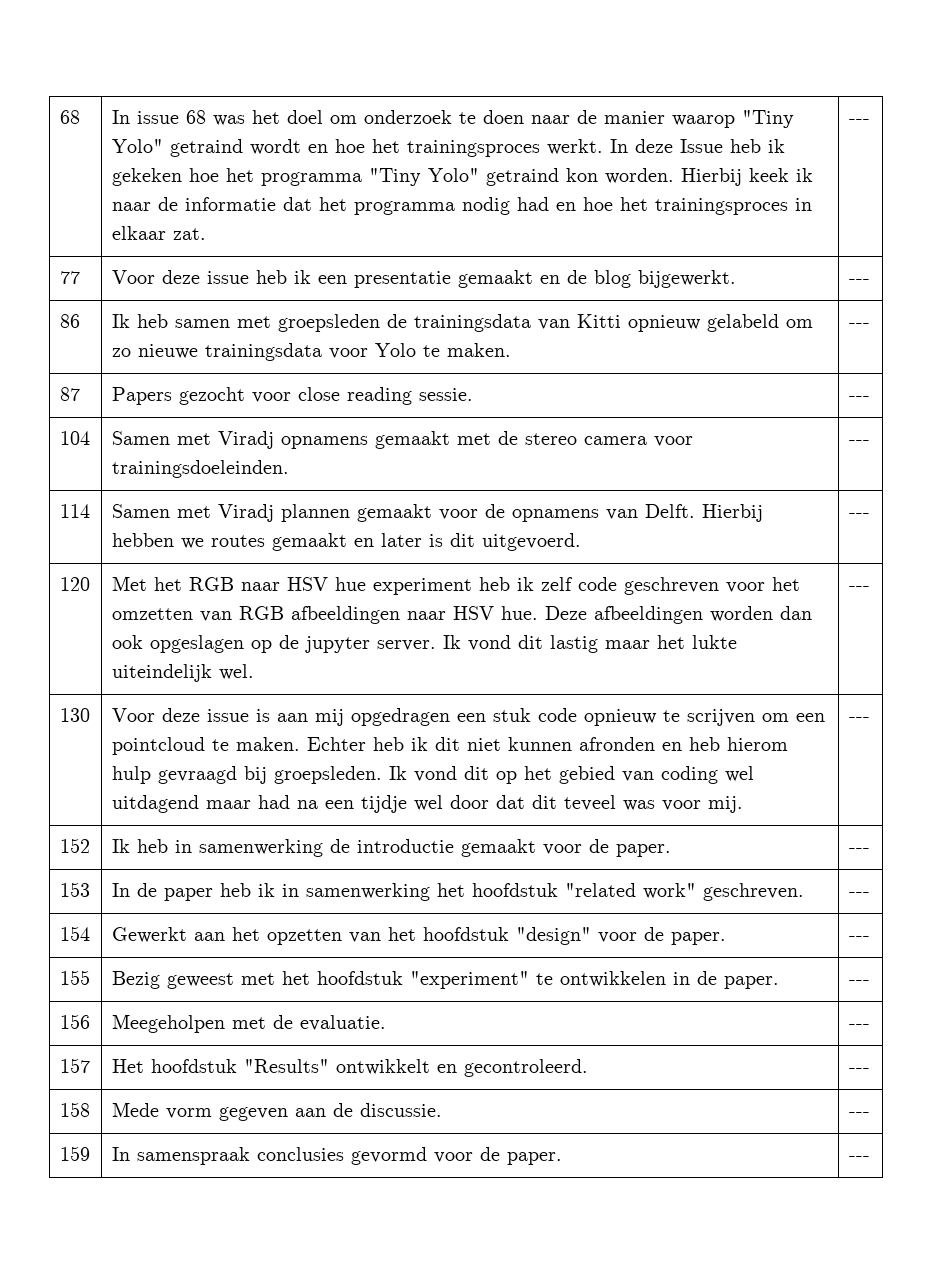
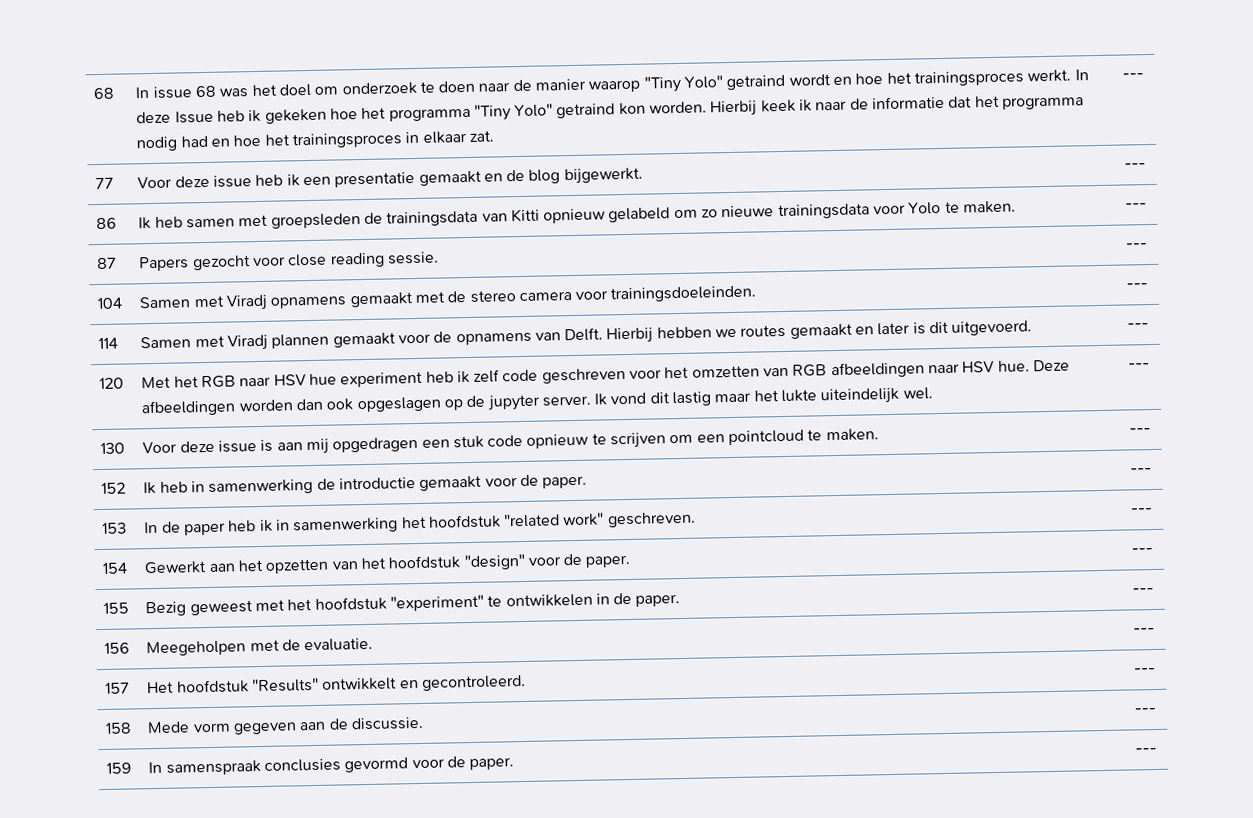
- Echter heb ik dit niet kunnen afronden en heb hierom hulp gevraagd bij groepsleden. Ik vond dit op het gebied van coding wel uitdagend maar had na een tijdje wel door dat dit teveel was voor mij.

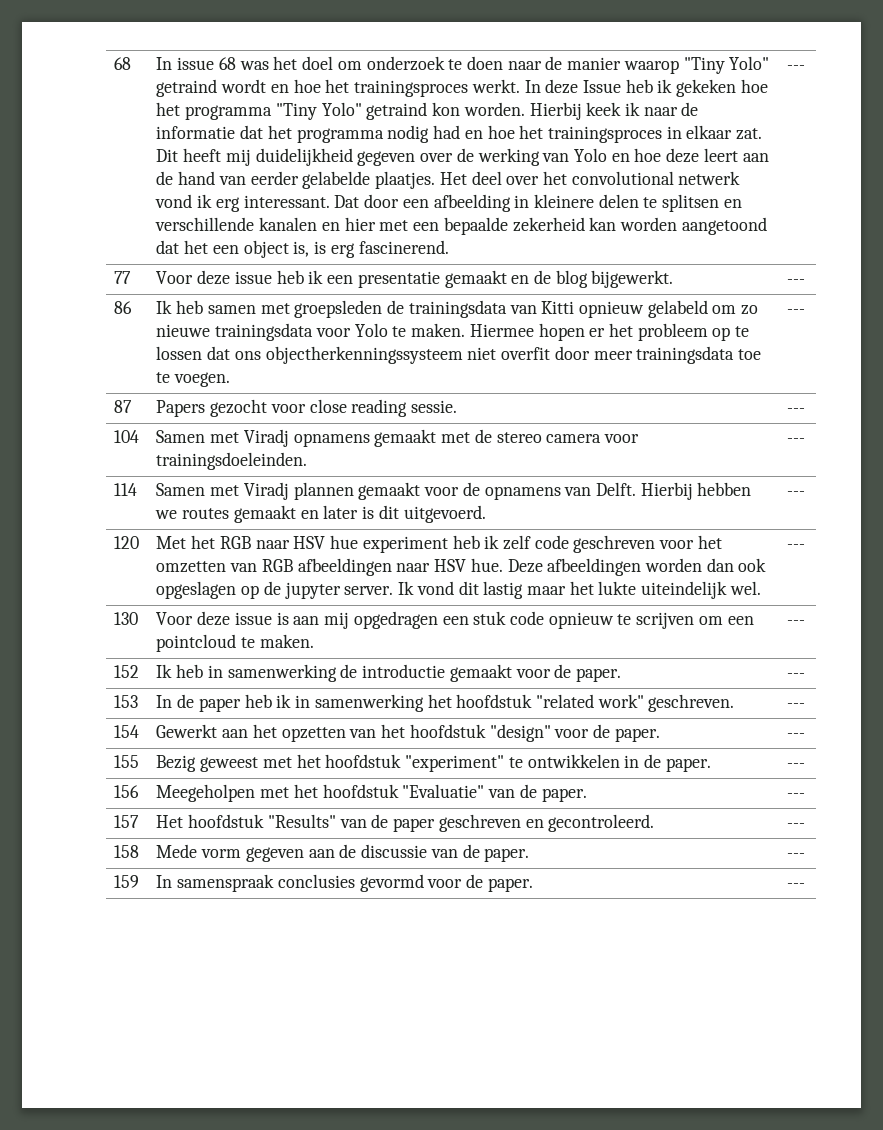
+ Dit heeft mij duidelijkheid gegeven over de werking van Yolo en hoe deze leert aan de hand van eerder gelabelde plaatjes. Het deel over het convolutional netwerk vond ik erg interessant. Dat door een afbeelding in kleinere delen te splitsen en verschillende kanalen en hier met een bepaalde zekerheid kan worden aangetoond dat het een object is, is erg fascinerend.
- 86 | Ik heb samen met groepsleden de trainingsdata van Kitti opnieuw gelabeld om zo nieuwe trainingsdata voor Yolo te maken. | ---
+ 86 | Ik heb samen met groepsleden de trainingsdata van Kitti opnieuw gelabeld om zo nieuwe trainingsdata voor Yolo te maken. Hiermee hopen er het probleem op te lossen dat ons objectherkenningssysteem niet overfit door meer trainingsdata toe te voegen. | ---
- 156 | Meegeholpen met de evaluatie. | ---
+ 156 | Meegeholpen met het hoofdstuk "Evaluatie" van de paper. | ---
- 157 | Het hoofdstuk "Results" ontwikkelt en gecontroleerd. | ---
+ 157 | Het hoofdstuk "Results" van de paper geschreven en gecontroleerd. | ---
- 158 | Mede vorm gegeven aan de discussie. | ---
+ 158 | Mede vorm gegeven aan de discussie van de paper. | ---

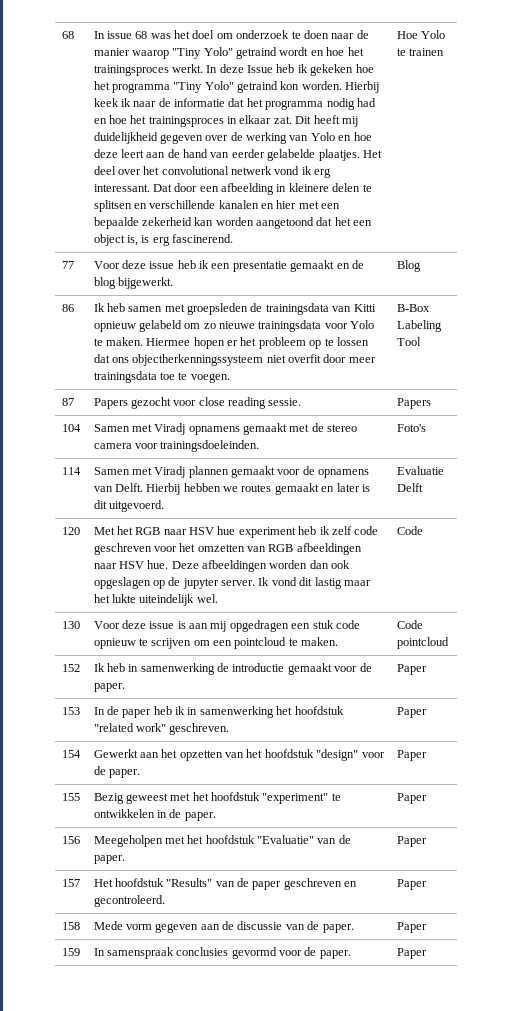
- Dat door een afbeelding in kleinere delen te splitsen en verschillende kanalen en hier met een bepaalde zekerheid kan worden aangetoond dat het een object is, is erg fascinerend. | ---
+ Dat door een afbeelding in kleinere delen te splitsen en verschillende kanalen en hier met een bepaalde zekerheid kan worden aangetoond dat het een object is, is erg fascinerend. | Hoe Yolo te trainen
- 77 | Voor deze issue heb ik een presentatie gemaakt en de blog bijgewerkt. | ---
+ 77 | Voor deze issue heb ik een presentatie gemaakt en de blog bijgewerkt. | Blog
- Hiermee hopen er het probleem op te lossen dat ons objectherkenningssysteem niet overfit door meer trainingsdata toe te voegen. | ---
+ Hiermee hopen er het probleem op te lossen dat ons objectherkenningssysteem niet overfit door meer trainingsdata toe te voegen. | B-Box Labeling Tool
- 87 | Papers gezocht voor close reading sessie. | ---
+ 87 | Papers gezocht voor close reading sessie. | Papers
- 104 | Samen met Viradj opnamens gemaakt met de stereo camera voor trainingsdoeleinden. | ---
+ 104 | Samen met Viradj opnamens gemaakt met de stereo camera voor trainingsdoeleinden. | Foto's
- 114 | Samen met Viradj plannen gemaakt voor de opnamens van Delft. Hierbij hebben we routes gemaakt en later is dit uitgevoerd. | ---
+ 114 | Samen met Viradj plannen gemaakt voor de opnamens van Delft. Hierbij hebben we routes gemaakt en later is dit uitgevoerd. | Evaluatie Delft
- Ik vond dit lastig maar het lukte uiteindelijk wel. | ---
+ Ik vond dit lastig maar het lukte uiteindelijk wel. | Code
- 130 | Voor deze issue is aan mij opgedragen een stuk code opnieuw te scrijven om een pointcloud te maken. | ---
+ 130 | Voor deze issue is aan mij opgedragen een stuk code opnieuw te scrijven om een pointcloud te maken. | Code pointcloud
- 152 | Ik heb in samenwerking de introductie gemaakt voor de paper. | ---
+ 152 | Ik heb in samenwerking de introductie gemaakt voor de paper. | Paper
- 153 | In de paper heb ik in samenwerking het hoofdstuk "related work" geschreven. | ---
+ 153 | In de paper heb ik in samenwerking het hoofdstuk "related work" geschreven. | Paper
- 154 | Gewerkt aan het opzetten van het hoofdstuk "design" voor de paper. | ---
+ 154 | Gewerkt aan het opzetten van het hoofdstuk "design" voor de paper. | Paper
- 155 | Bezig geweest met het hoofdstuk "experiment" te ontwikkelen in de paper. | ---
+ 155 | Bezig geweest met het hoofdstuk "experiment" te ontwikkelen in de paper. | Paper
- 156 | Meegeholpen met het hoofdstuk "Evaluatie" van de paper. | ---
+ 156 | Meegeholpen met het hoofdstuk "Evaluatie" van de paper. | Paper
- 157 | Het hoofdstuk "Results" van de paper geschreven en gecontroleerd. | ---
+ 157 | Het hoofdstuk "Results" van de paper geschreven en gecontroleerd. | Paper
- 158 | Mede vorm gegeven aan de discussie van de paper. | ---
+ 158 | Mede vorm gegeven aan de discussie van de paper. | Paper
- 159 | In samenspraak conclusies gevormd voor de paper. | ---
+ 159 | In samenspraak conclusies gevormd voor de paper. | Paper

